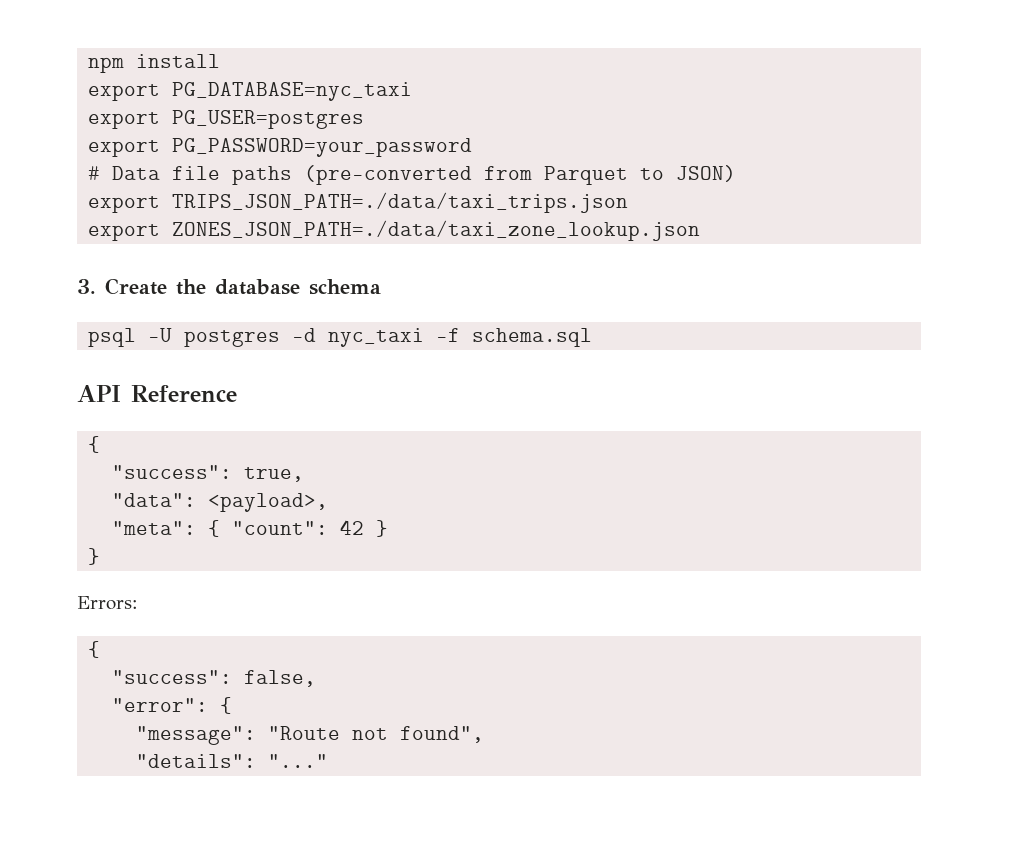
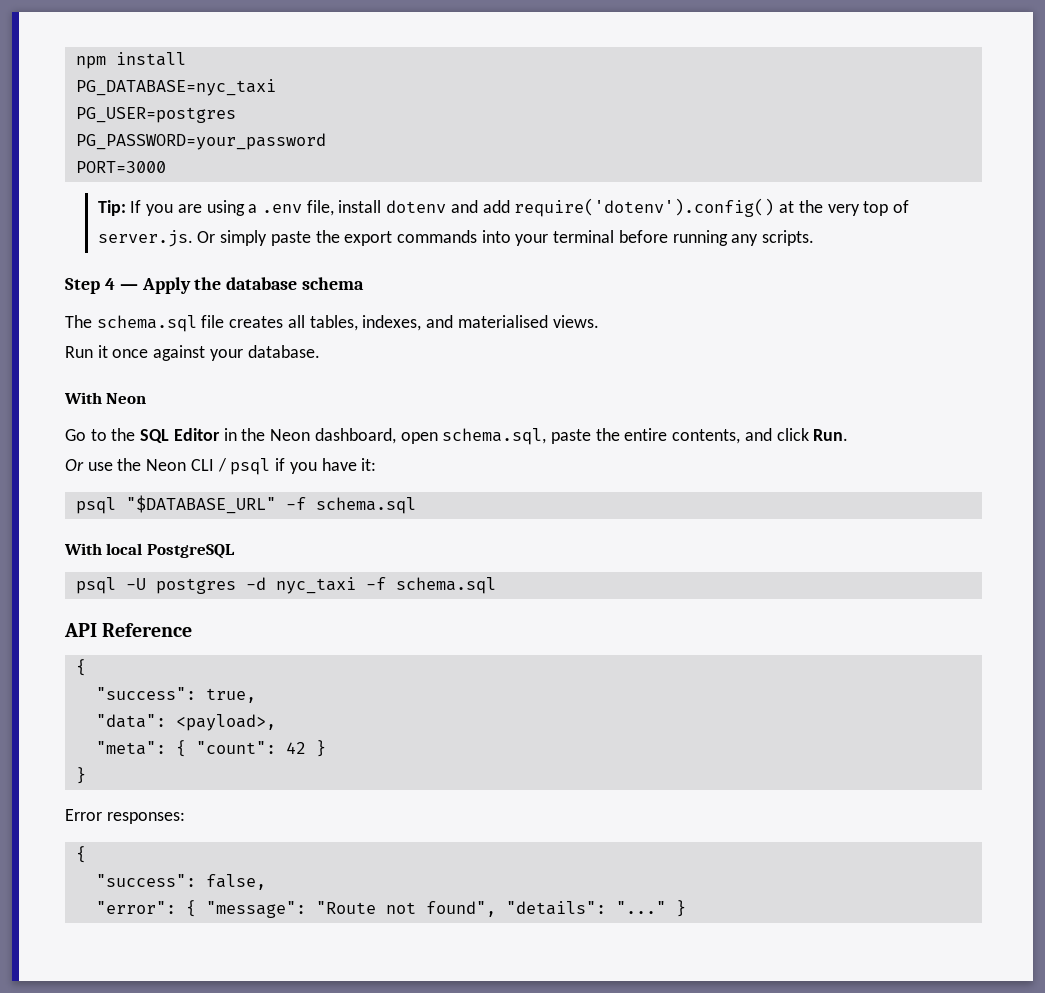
- export PG_DATABASE=nyc_taxi
+ PG_DATABASE=nyc_taxi
- export PG_USER=postgres
+ PG_USER=postgres
- export PG_PASSWORD=your_password
+ PG_PASSWORD=your_password
- # Data file paths (pre-converted from Parquet to JSON)
- export TRIPS_JSON_PATH=./data/taxi_trips.json
- export ZONES_JSON_PATH=./data/taxi_zone_lookup.json
- 3. Create the database schema
+ PORT=3000
+ Tip: If you are using a .env file, install dotenv and add require('dotenv').config() at the very top of server.js. Or simply paste the export commands into your terminal before running any scripts.
+ Step 4 — Apply the database schema
+ The schema.sql file creates all tables, indexes, and materialised views.
+ Run it once against your database.
+ With Neon
+ Go to the SQL Editor in the Neon dashboard, open schema.sql, paste the entire contents, and click Run.
+ Or use the Neon CLI / psql if you have it:
+ psql "$DATABASE_URL" -f schema.sql
+ With local PostgreSQL
- Errors:
+ Error responses:
- "error": {
- "message": "Route not found",
- "details": "..."
+ "error": { "message": "Route not found", "details": "..." }

